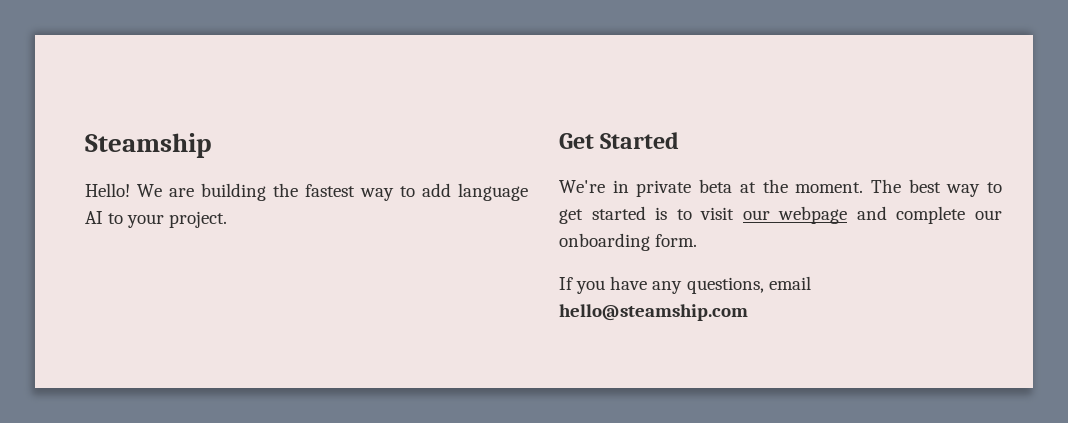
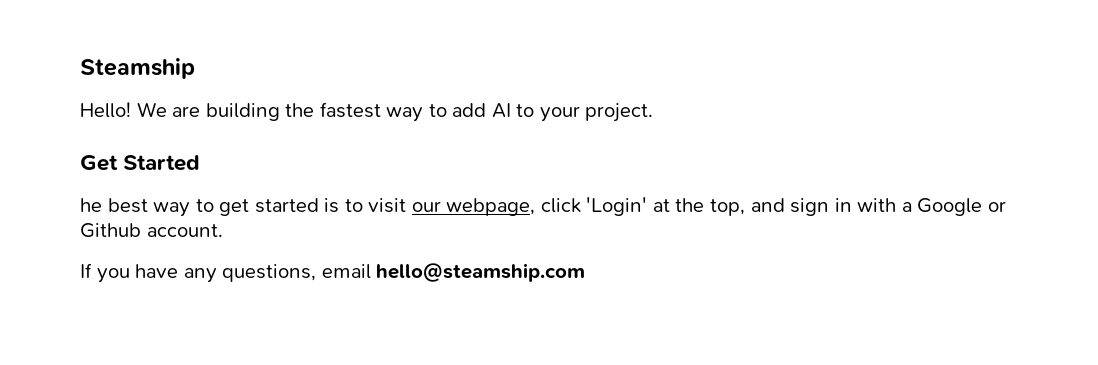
- We are building the fastest way to add language AI to your project.
+ We are building the fastest way to add AI to your project.
- We're in private beta at the moment. The best way to get started is to visit our webpage and complete our onboarding form.
+ he best way to get started is to visit our webpage, click 'Login' at the top, and sign in with a Google or Github account.

